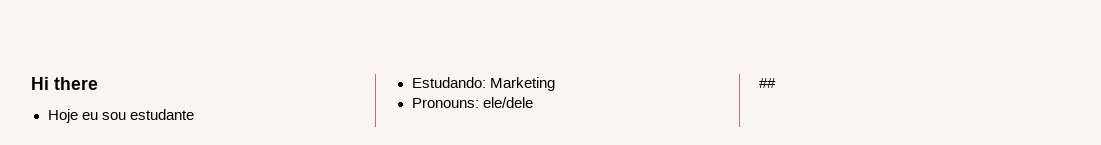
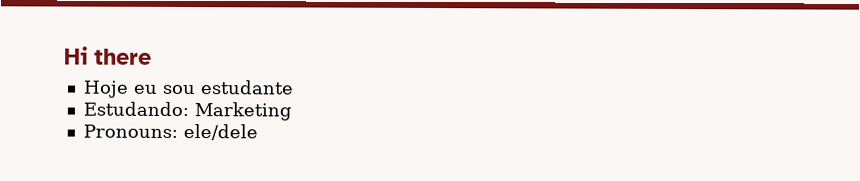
- ##

